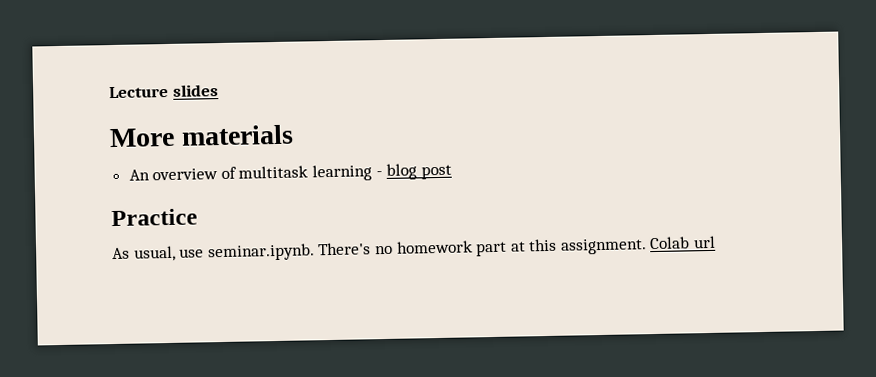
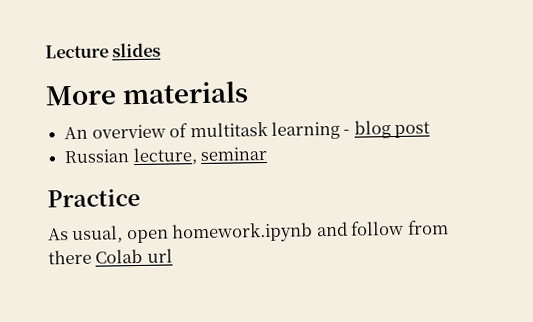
+ Russian lecture, seminar
- As usual, use seminar.ipynb. There's no homework part at this assignment. Colab url
+ As usual, open homework.ipynb and follow from there Colab url

